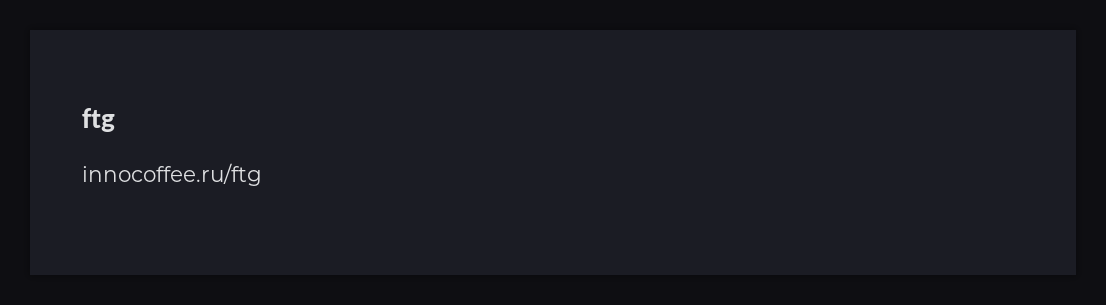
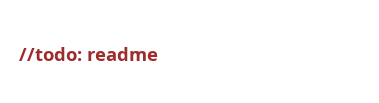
- ftg
- innocoffee.ru/ftg
+ //todo: readme

